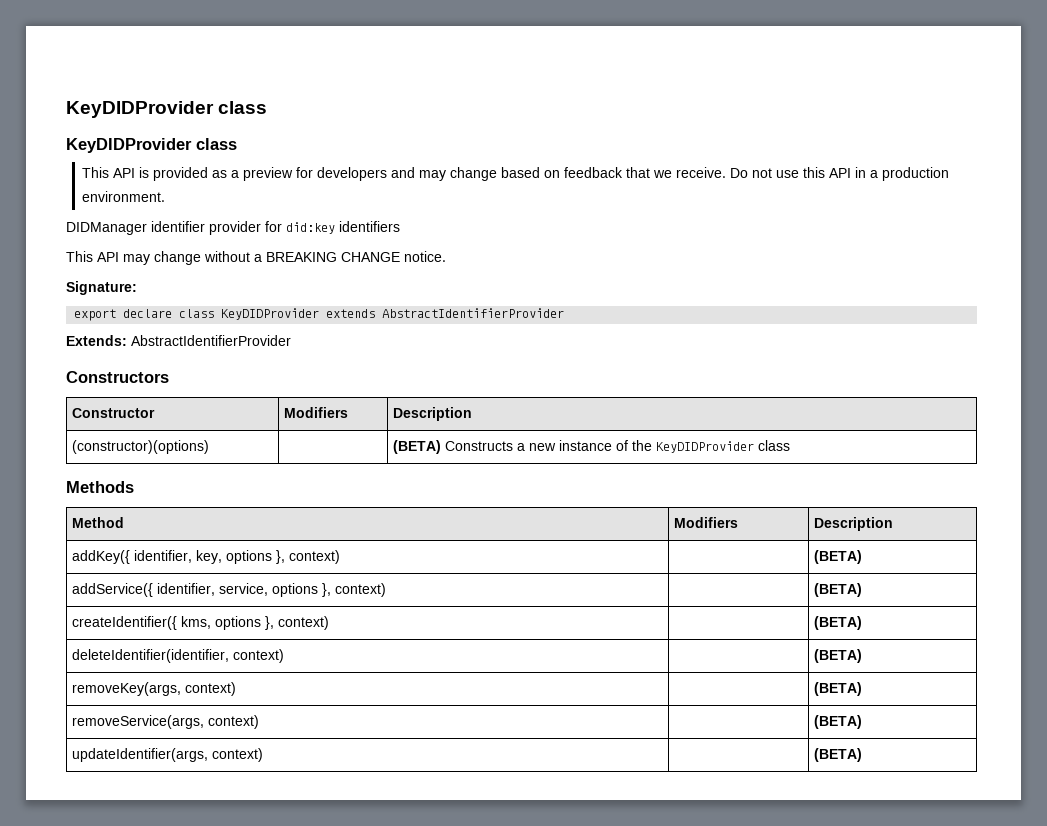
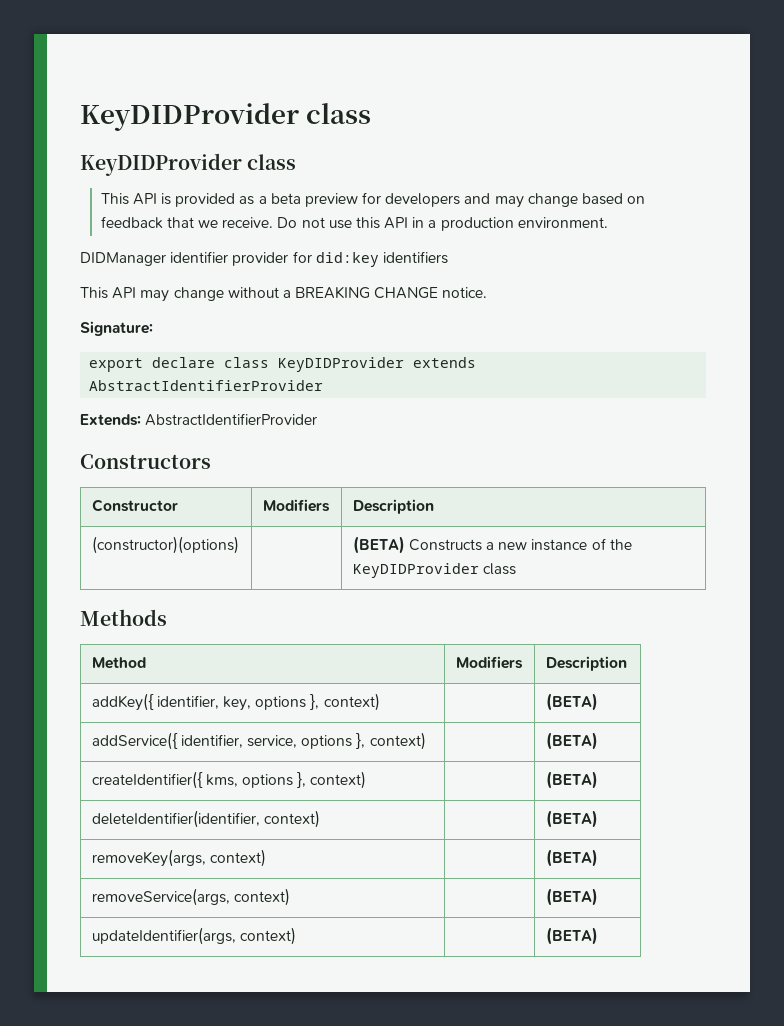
- This API is provided as a preview for developers and may change based on feedback that we receive.
+ This API is provided as a beta preview for developers and may change based on feedback that we receive.

